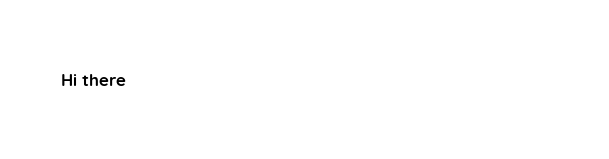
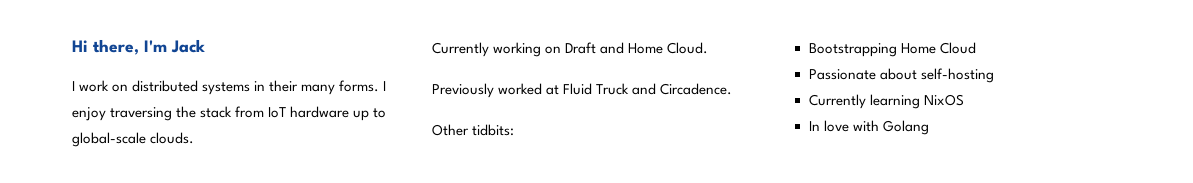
- Hi there
+ Hi there, I'm Jack
+ I work on distributed systems in their many forms. I enjoy traversing the stack from IoT hardware up to global-scale clouds.
+ Currently working on Draft and Home Cloud.
+ Previously worked at Fluid Truck and Circadence.
+ Other tidbits:
+ Bootstrapping Home Cloud
+ Passionate about self-hosting
+ Currently learning NixOS
+ In love with Golang

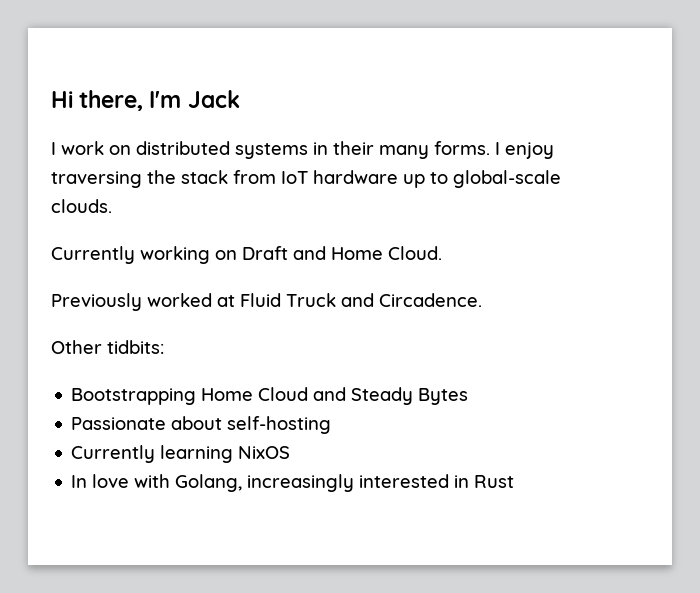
- Bootstrapping Home Cloud
+ Bootstrapping Home Cloud and Steady Bytes
- In love with Golang
+ In love with Golang, increasingly interested in Rust

